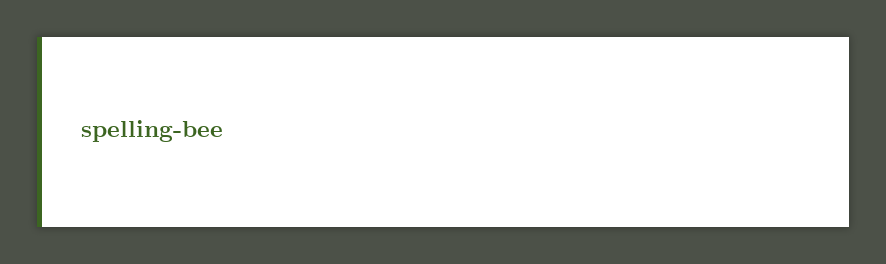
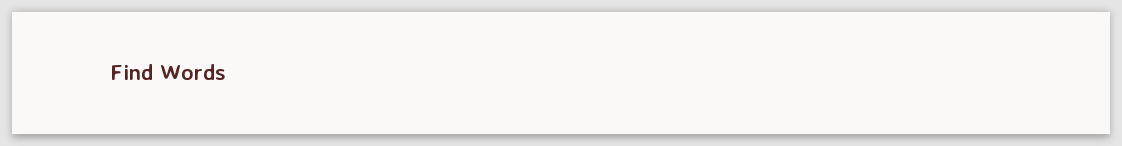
- spelling-bee
+ Find Words

